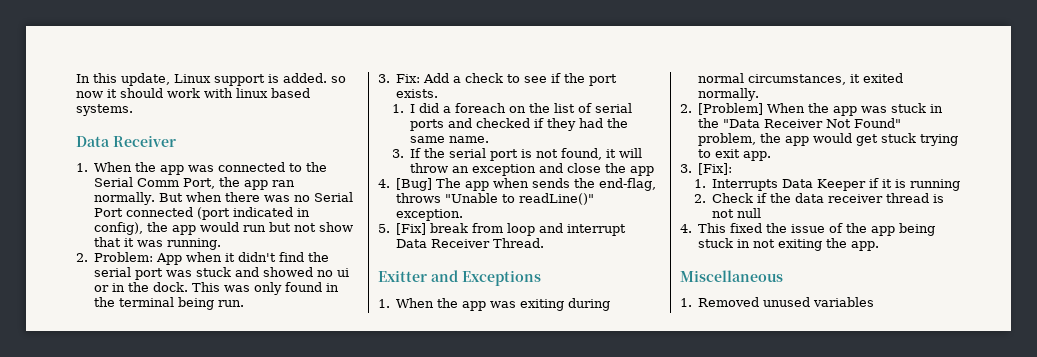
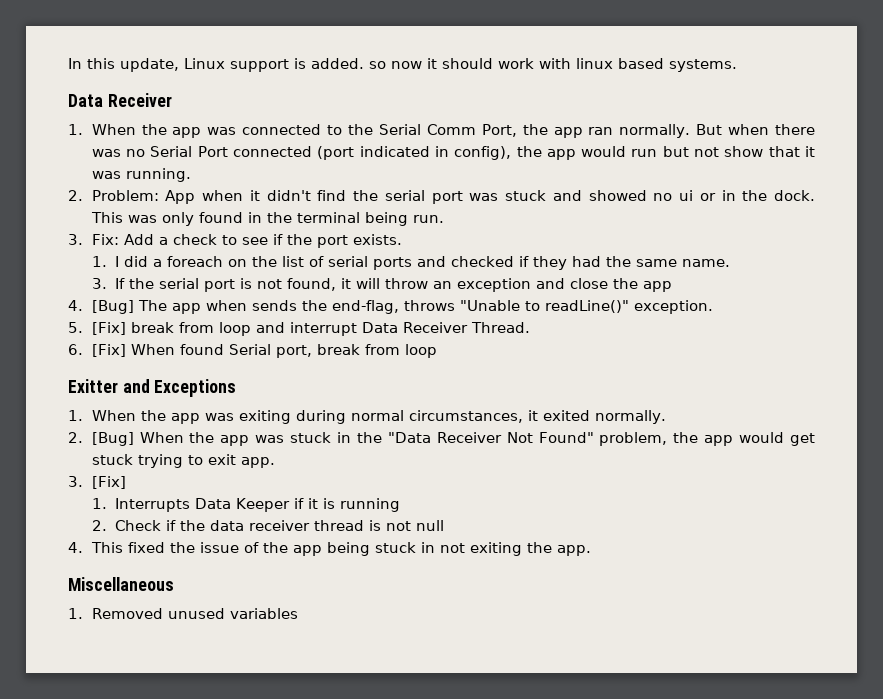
+ 6. [Fix] When found Serial port, break from loop
- 2. [Problem] When the app was stuck in the "Data Receiver Not Found" problem, the app would get stuck trying to exit app.
+ 2. [Bug] When the app was stuck in the "Data Receiver Not Found" problem, the app would get stuck trying to exit app.
- 3. [Fix]:
+ 3. [Fix]

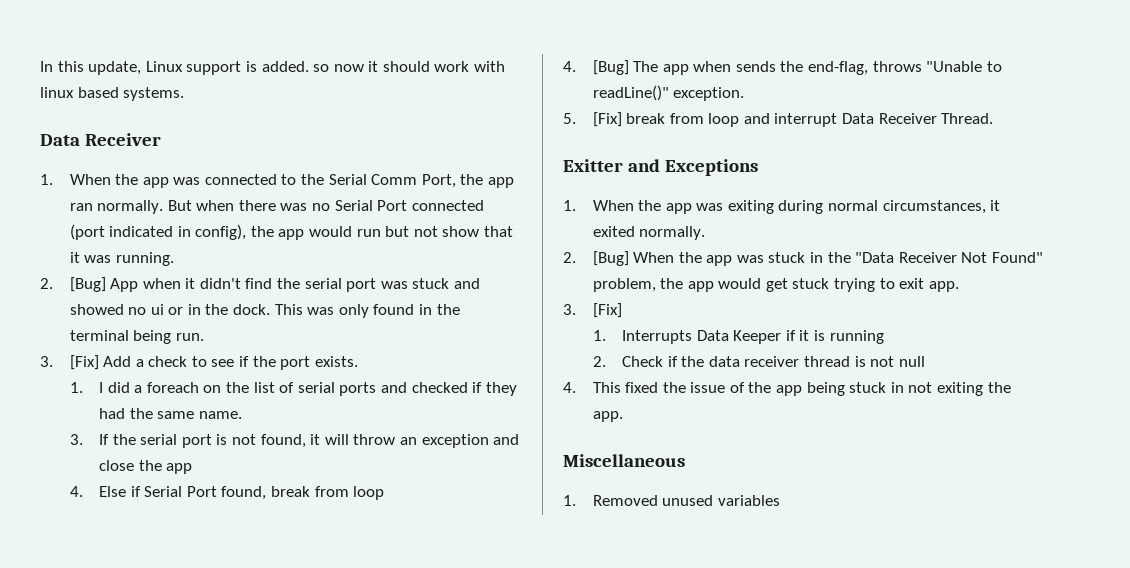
- 2. Problem: App when it didn't find the serial port was stuck and showed no ui or in the dock.
+ 2. [Bug] App when it didn't find the serial port was stuck and showed no ui or in the dock.
- 3. Fix: Add a check to see if the port exists.
+ 3. [Fix] Add a check to see if the port exists.
+ 4. Else if Serial Port found, break from loop
- 6. [Fix] When found Serial port, break from loop

